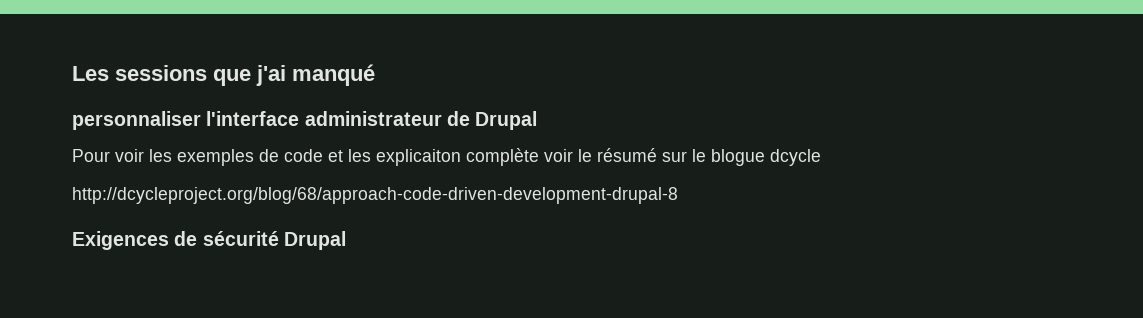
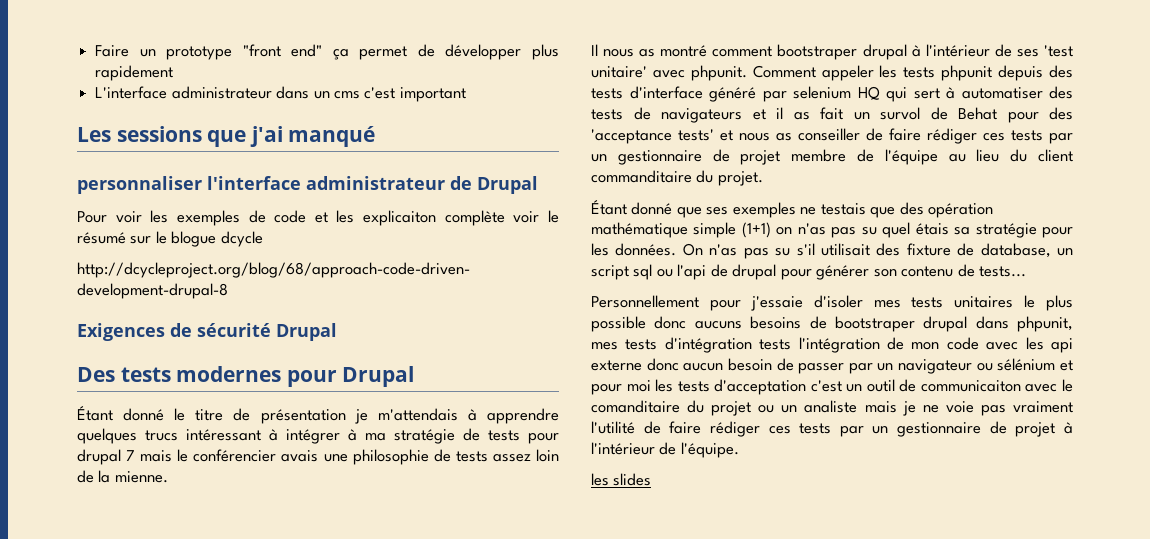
+ Faire un prototype "front end" ça permet de développer plus rapidement
+ L'interface administrateur dans un cms c'est important
+ Des tests modernes pour Drupal
+ Étant donné le titre de présentation je m'attendais à apprendre quelques trucs intéressant à intégrer à ma stratégie de tests pour drupal 7 mais le conférencier avais une philosophie de tests assez loin de la mienne.
+ Il nous as montré comment bootstraper drupal à l'intérieur de ses 'test unitaire' avec phpunit. Comment appeler les tests phpunit depuis des tests d'interface généré par selenium HQ qui sert à automatiser des tests de navigateurs et il as fait un survol de Behat pour des 'acceptance tests' et nous as conseiller de faire rédiger ces tests par un gestionnaire de projet membre de l'équipe au lieu du client commanditaire du projet.
+ Étant donné que ses exemples ne testais que des opération mathématique simple (1+1) on n'as pas su quel étais sa stratégie pour les données. On n'as pas su s'il utilisait des fixture de database, un script sql ou l'api de drupal pour générer son contenu de tests...
+ Personnellement pour j'essaie d'isoler mes tests unitaires le plus possible donc aucuns besoins de bootstraper drupal dans phpunit, mes tests d'intégration tests l'intégration de mon code avec les api externe donc aucun besoin de passer par un navigateur ou sélénium et pour moi les tests d'acceptation c'est un outil de communicaiton avec le comanditaire du projet ou un analiste mais je ne voie pas vraiment l'utilité de faire rédiger ces tests par un gestionnaire de projet à l'intérieur de l'équipe.
+ les slides

